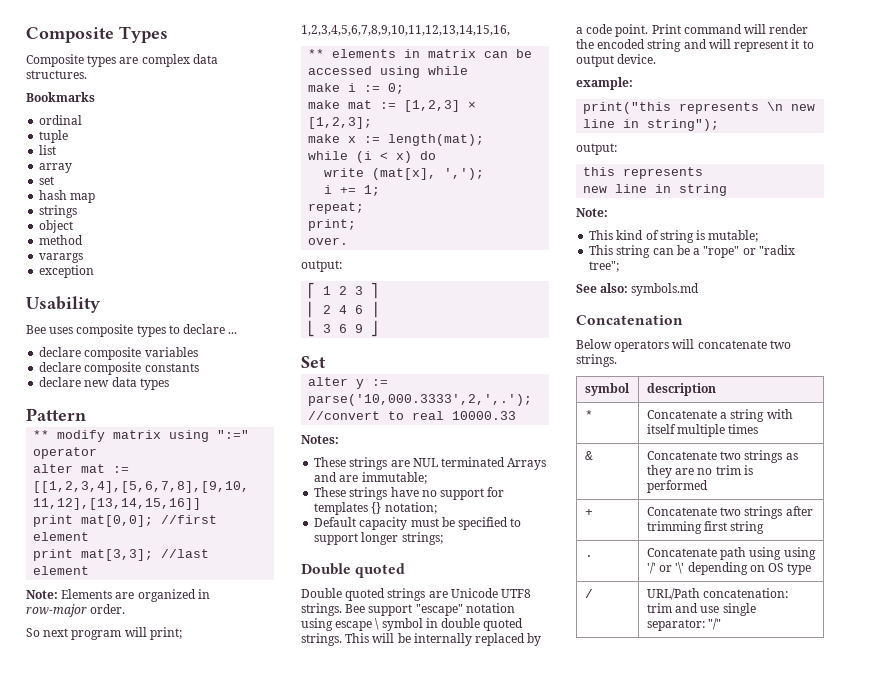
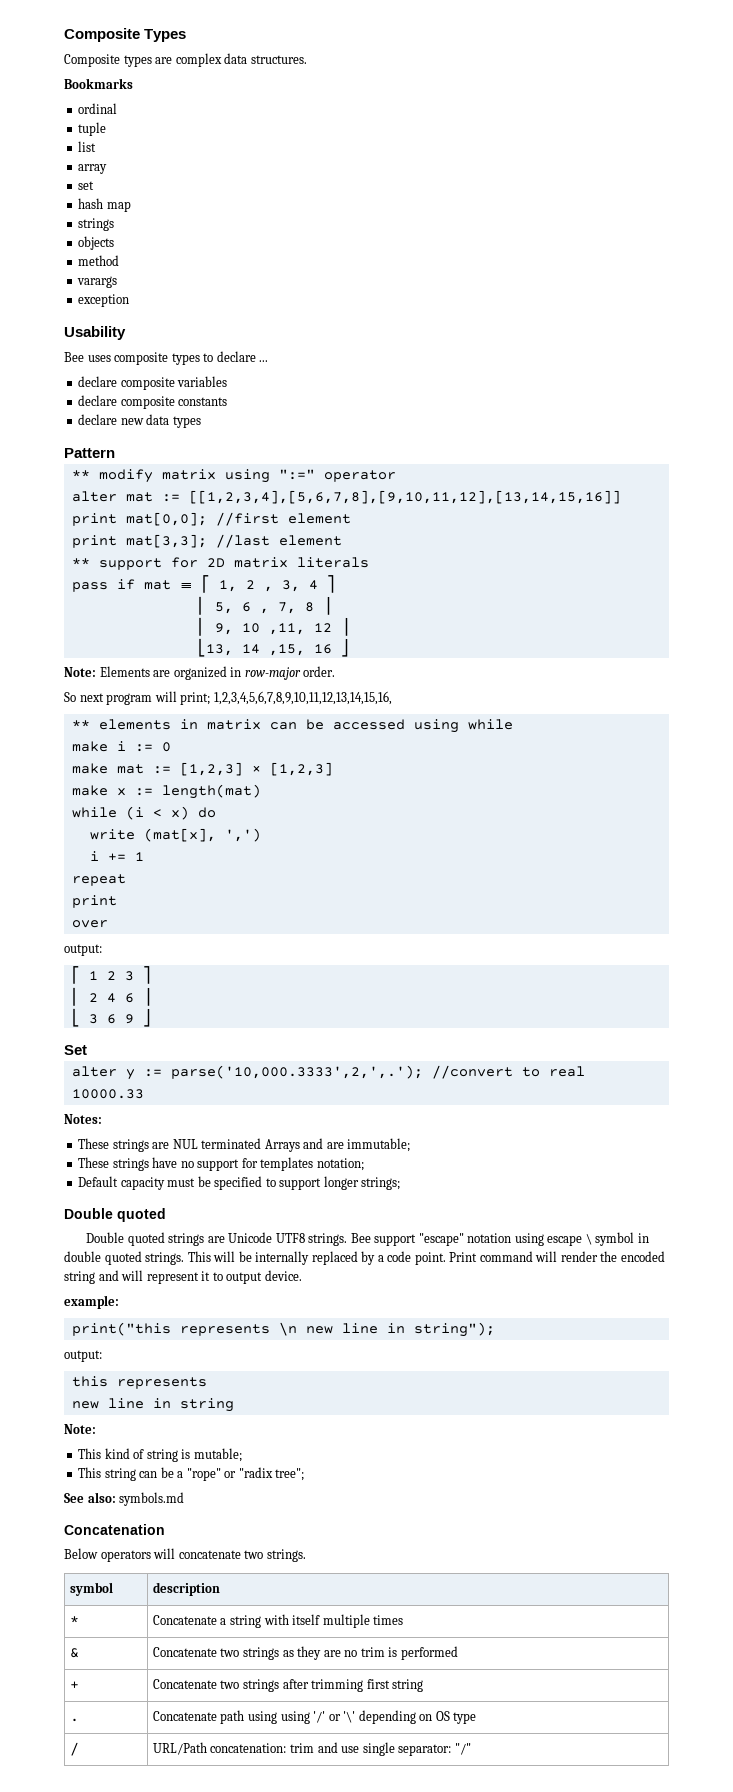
- object
+ objects
+ ** support for 2D matrix literals
+ pass if mat ≡ ⎡ 1, 2 , 3, 4 ⎤
+ ⎢ 5, 6 , 7, 8 ⎥
+ ⎢ 9, 10 ,11, 12 ⎥
+ ⎣13, 14 ,15, 16 ⎦
- make i := 0;
+ make i := 0
- make mat := [1,2,3] × [1,2,3];
+ make mat := [1,2,3] × [1,2,3]
- make x := length(mat);
+ make x := length(mat)
- write (mat[x], ',');
+ write (mat[x], ',')
- i += 1;
- repeat;
- print;
- over.
+ i += 1
+ repeat
+ print
+ over
- These strings have no support for templates {} notation;
+ These strings have no support for templates notation;

